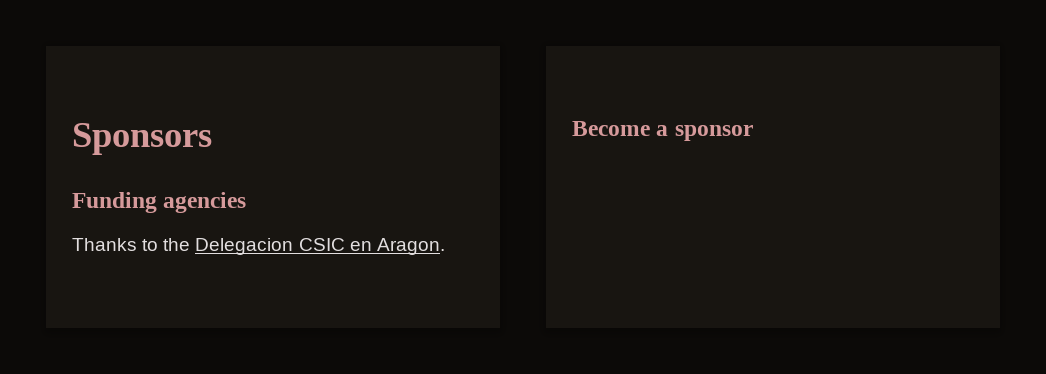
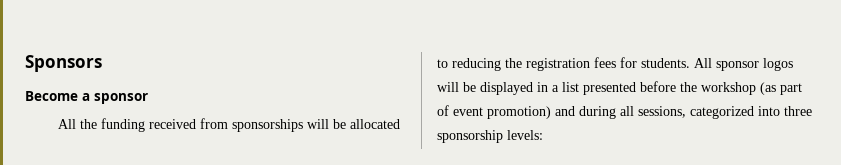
- Funding agencies
- Thanks to the Delegacion CSIC en Aragon.
  Become a sponsor
+ All the funding received from sponsorships will be allocated to reducing the registration fees for students. All sponsor logos will be displayed in a list presented before the workshop (as part of event promotion) and during all sessions, categorized into three sponsorship levels:

